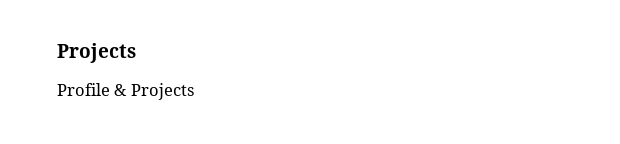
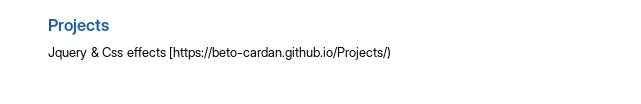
- Profile & Projects
+ Jquery & Css effects [https://beto-cardan.github.io/Projects/)

